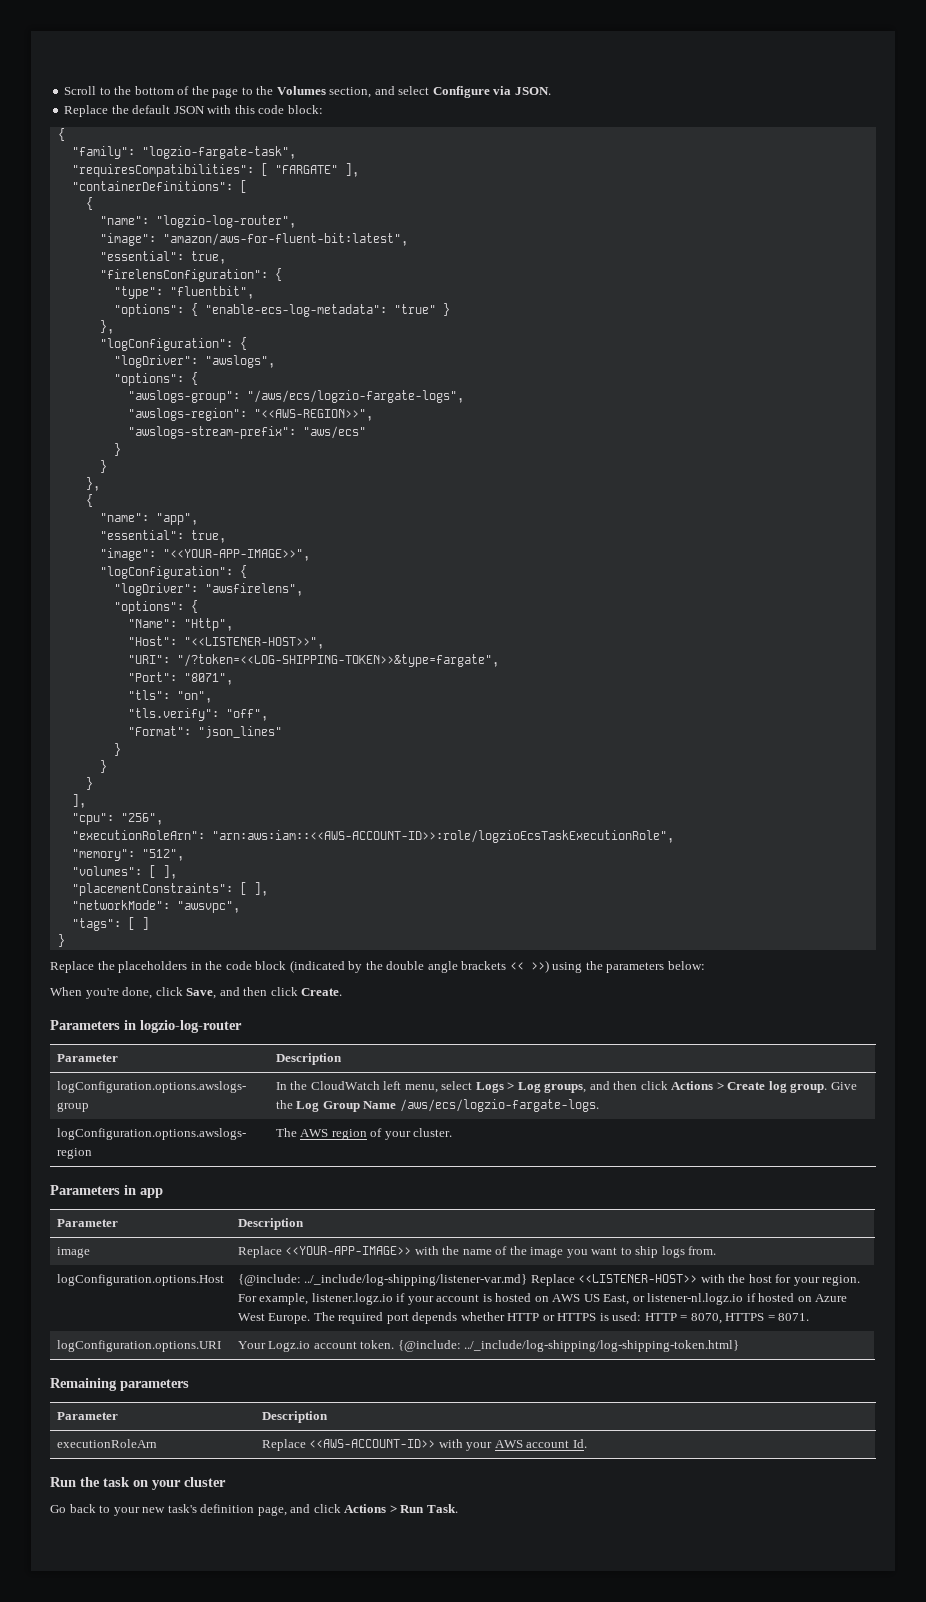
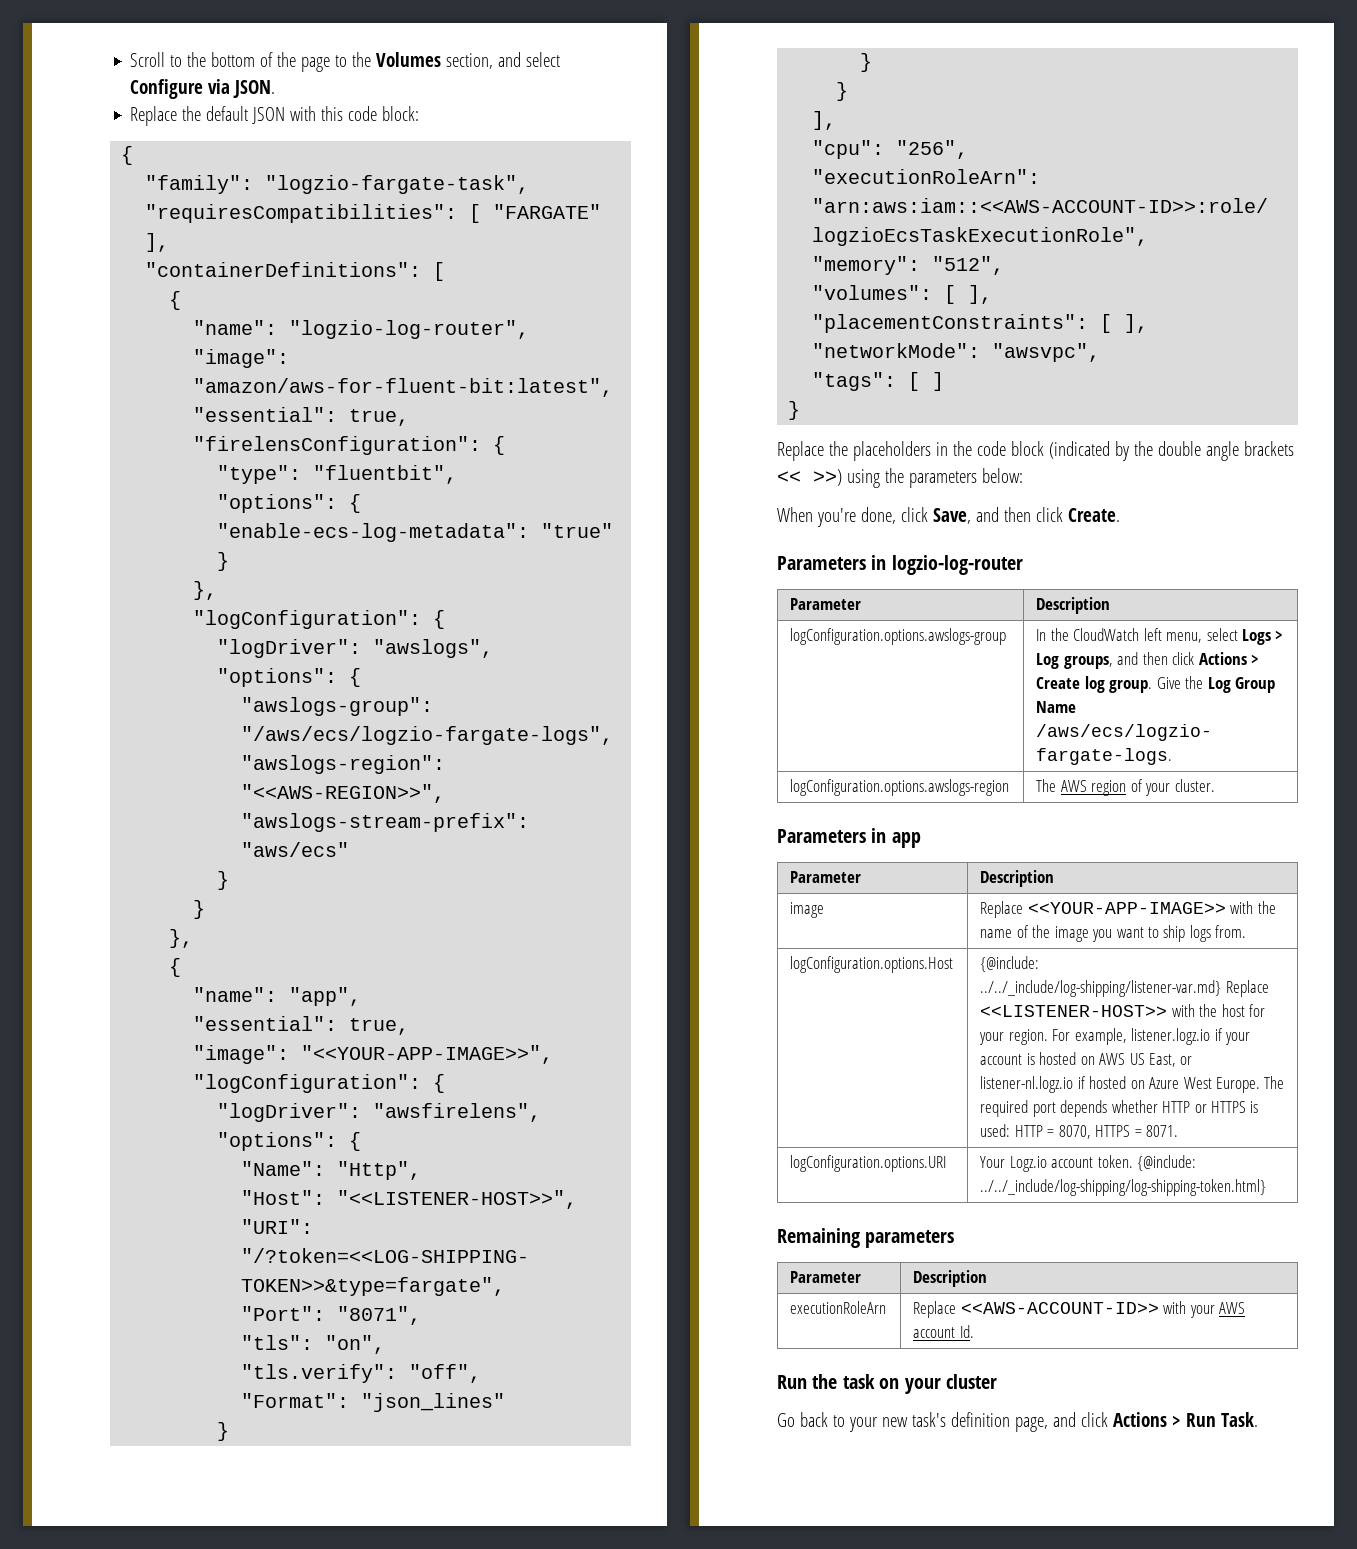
- {@include: ../_include/log-shipping/listener-var.md} Replace <<LISTENER-HOST>> with the host for your region.
+ {@include: ../../_include/log-shipping/listener-var.md} Replace <<LISTENER-HOST>> with the host for your region.
- logConfiguration.options.URI | Your Logz.io account token. {@include: ../_include/log-shipping/log-shipping-token.html}
+ logConfiguration.options.URI | Your Logz.io account token. {@include: ../../_include/log-shipping/log-shipping-token.html}

